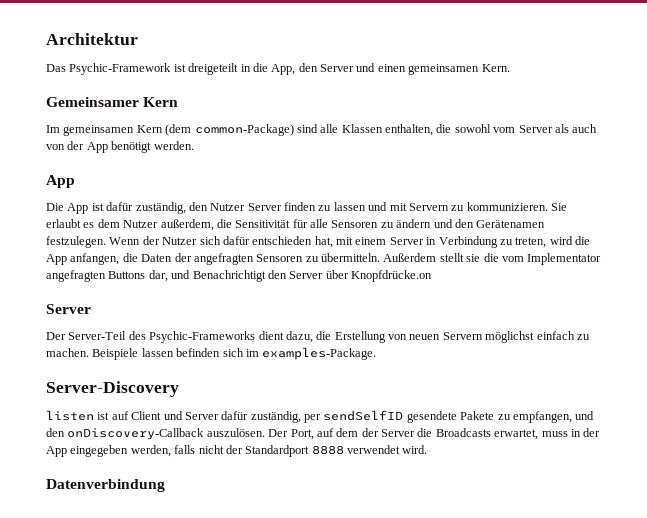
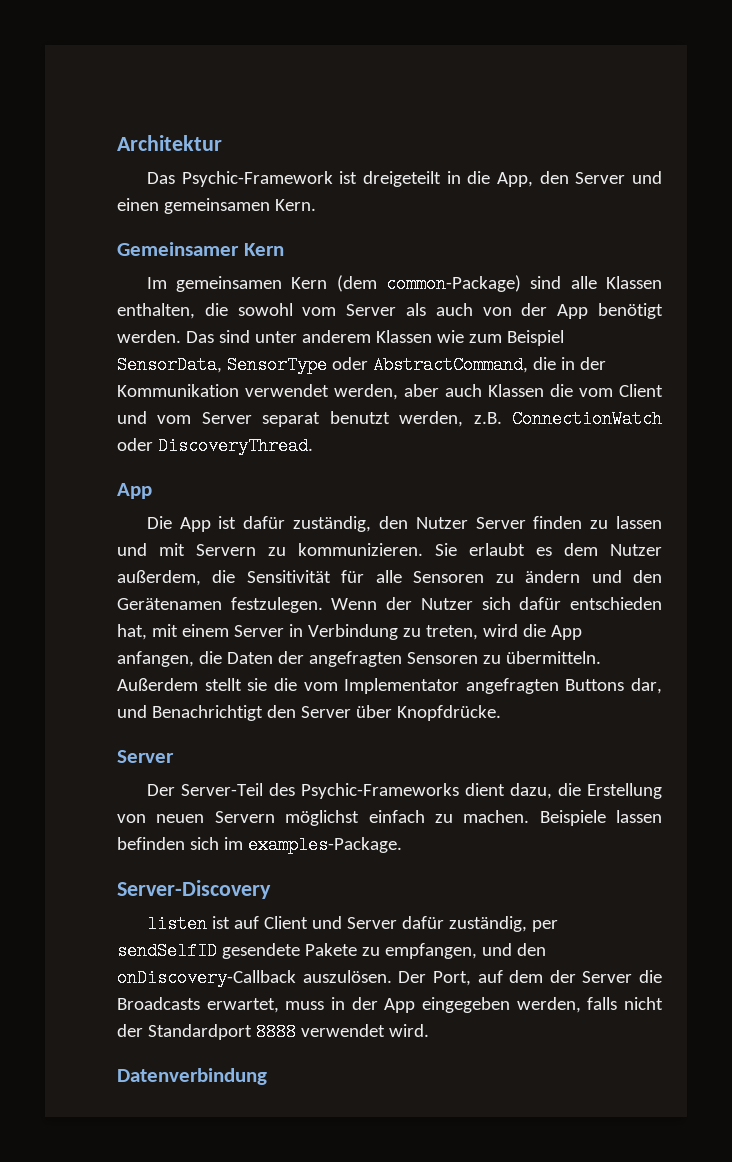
+ Das sind unter anderem Klassen wie zum Beispiel SensorData, SensorType oder AbstractCommand, die in der Kommunikation verwendet werden, aber auch Klassen die vom Client und vom Server separat benutzt werden, z.B. ConnectionWatch oder DiscoveryThread.
- Außerdem stellt sie die vom Implementator angefragten Buttons dar, und Benachrichtigt den Server über Knopfdrücke.on
+ Außerdem stellt sie die vom Implementator angefragten Buttons dar, und Benachrichtigt den Server über Knopfdrücke.

